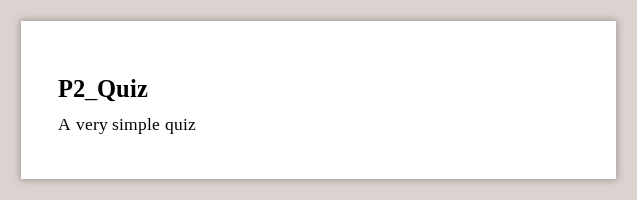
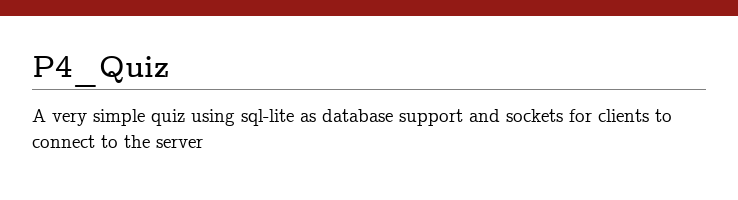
- P2_Quiz
+ P4_Quiz
- A very simple quiz
+ A very simple quiz using sql-lite as database support and sockets for clients to connect to the server

